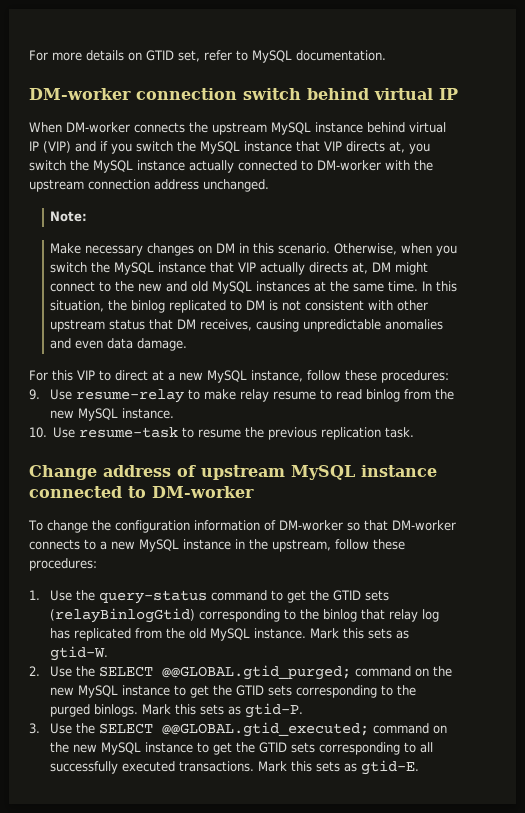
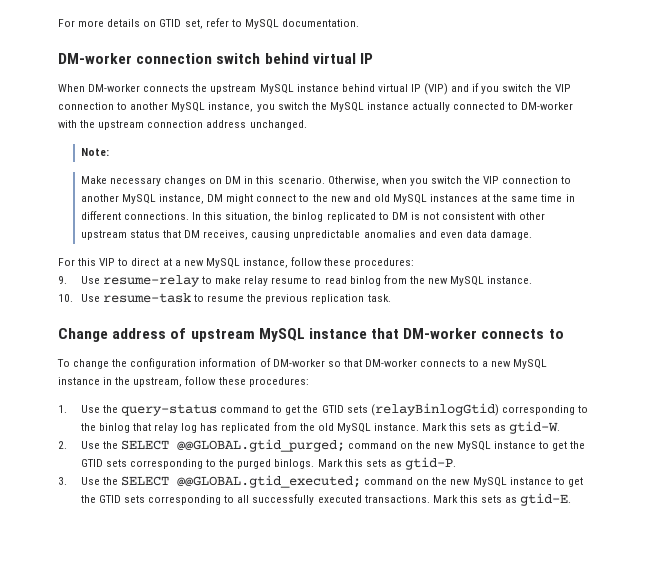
- When DM-worker connects the upstream MySQL instance behind virtual IP (VIP) and if you switch the MySQL instance that VIP directs at, you switch the MySQL instance actually connected to DM-worker with the upstream connection address unchanged.
+ When DM-worker connects the upstream MySQL instance behind virtual IP (VIP) and if you switch the VIP connection to another MySQL instance, you switch the MySQL instance actually connected to DM-worker with the upstream connection address unchanged.
- Otherwise, when you switch the MySQL instance that VIP actually directs at, DM might connect to the new and old MySQL instances at the same time.
+ Otherwise, when you switch the VIP connection to another MySQL instance, DM might connect to the new and old MySQL instances at the same time in different connections.
- Change address of upstream MySQL instance connected to DM-worker
+ Change address of upstream MySQL instance that DM-worker connects to

